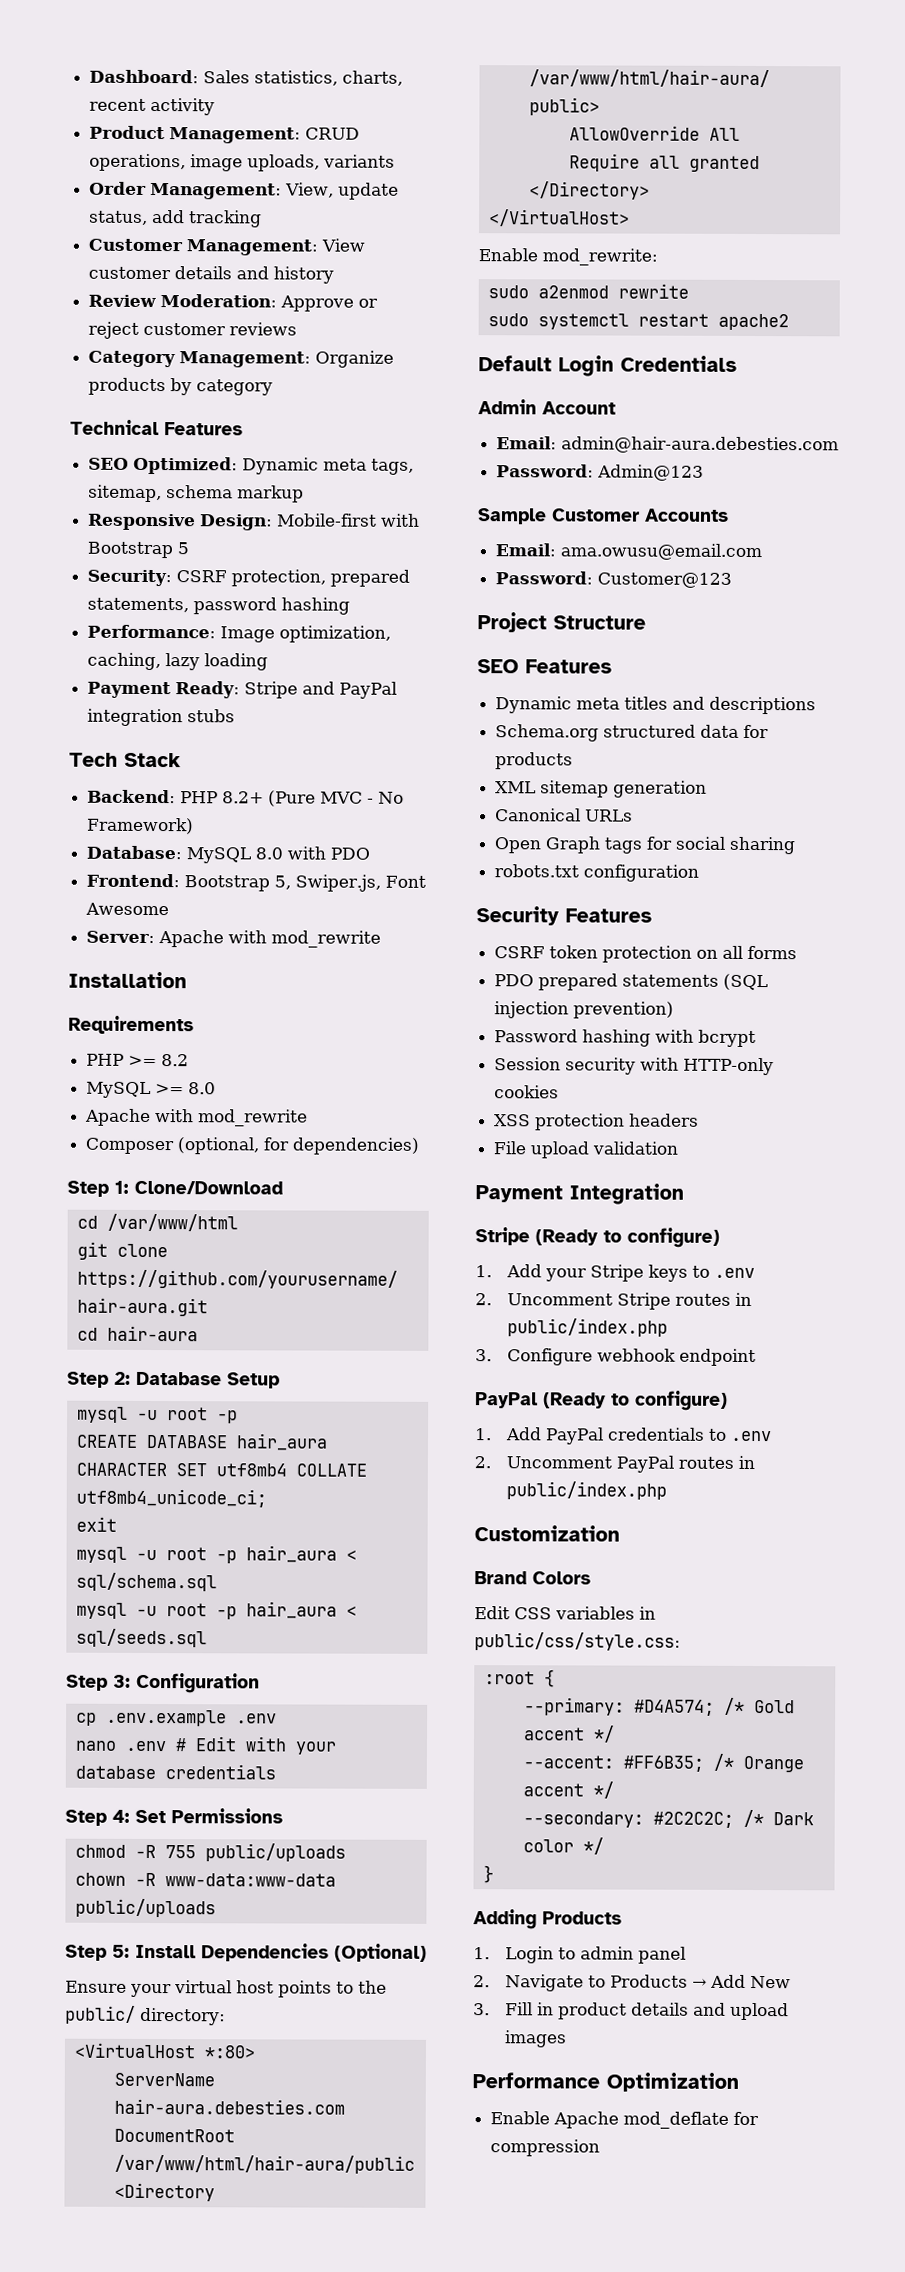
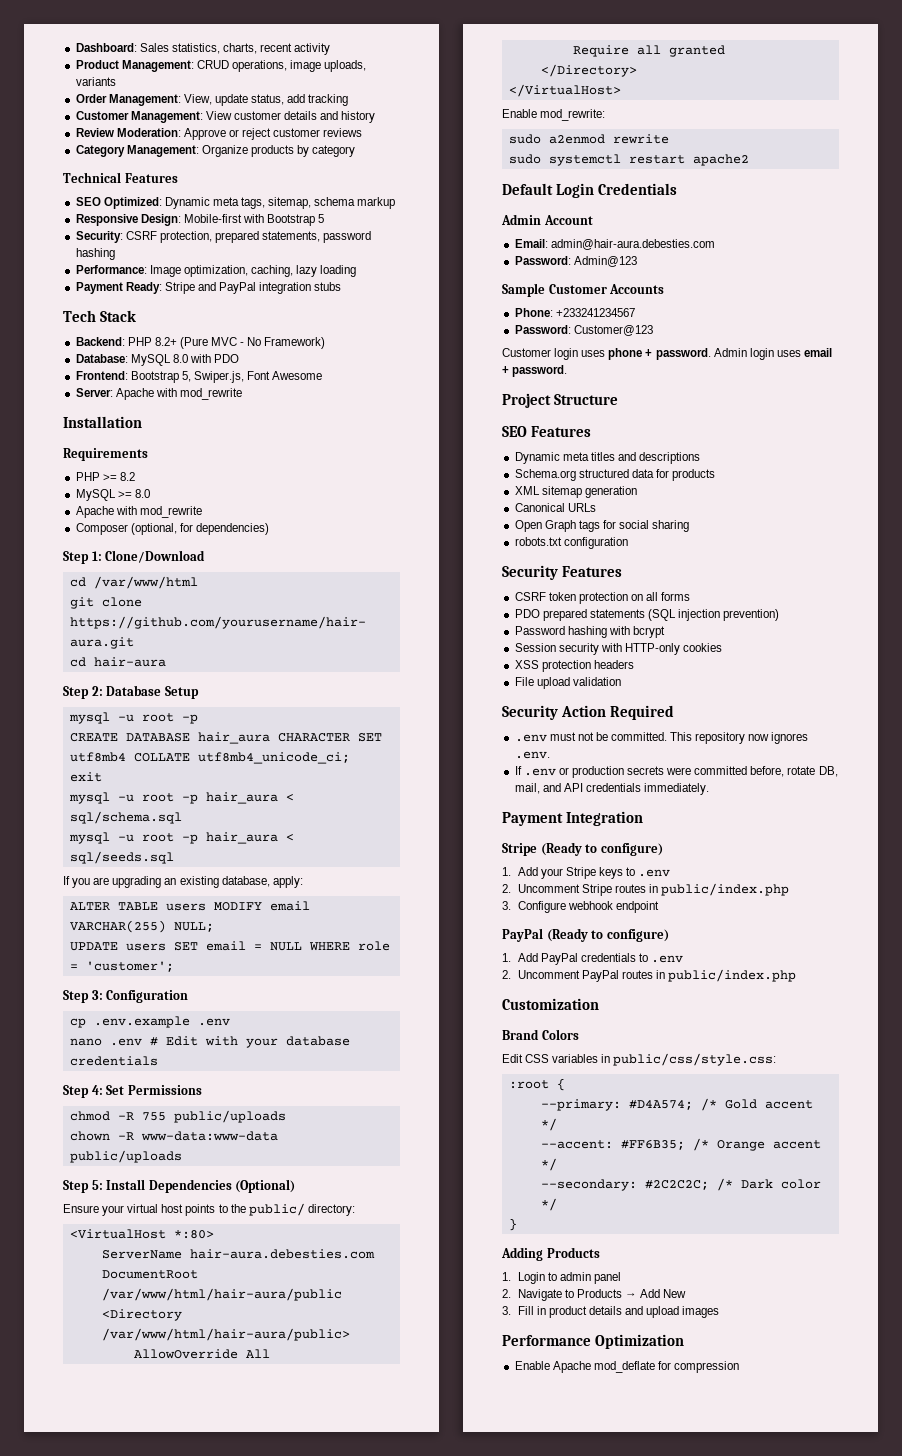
+ If you are upgrading an existing database, apply:
+ ALTER TABLE users MODIFY email VARCHAR(255) NULL;
+ UPDATE users SET email = NULL WHERE role = 'customer';
- Email: ama.owusu@email.com
+ Phone: +233241234567
+ Customer login uses phone + password. Admin login uses email + password.
+ Security Action Required
+ .env must not be committed. This repository now ignores .env.
+ If .env or production secrets were committed before, rotate DB, mail, and API credentials immediately.

